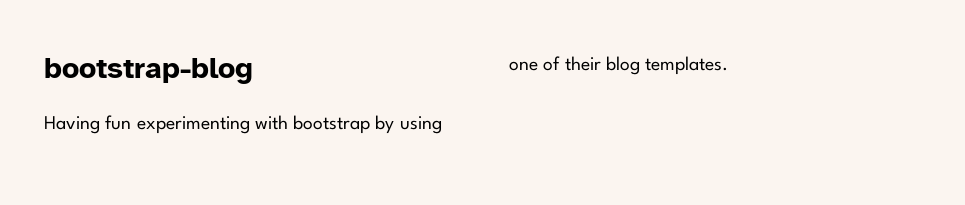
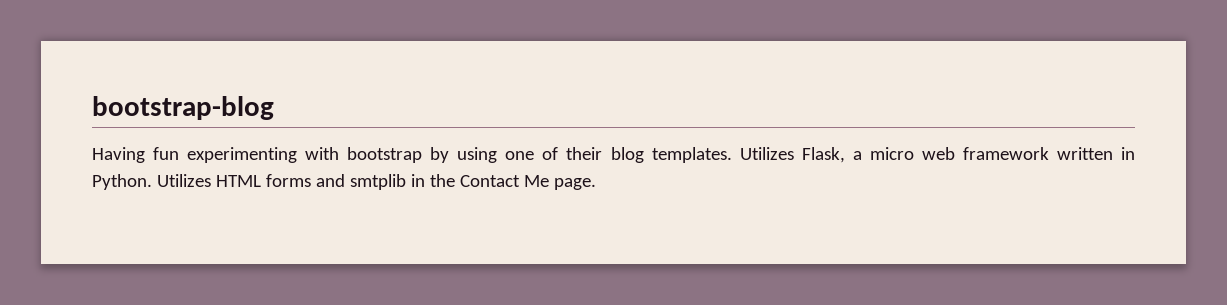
+ Utilizes Flask, a micro web framework written in Python. Utilizes HTML forms and smtplib in the Contact Me page.

